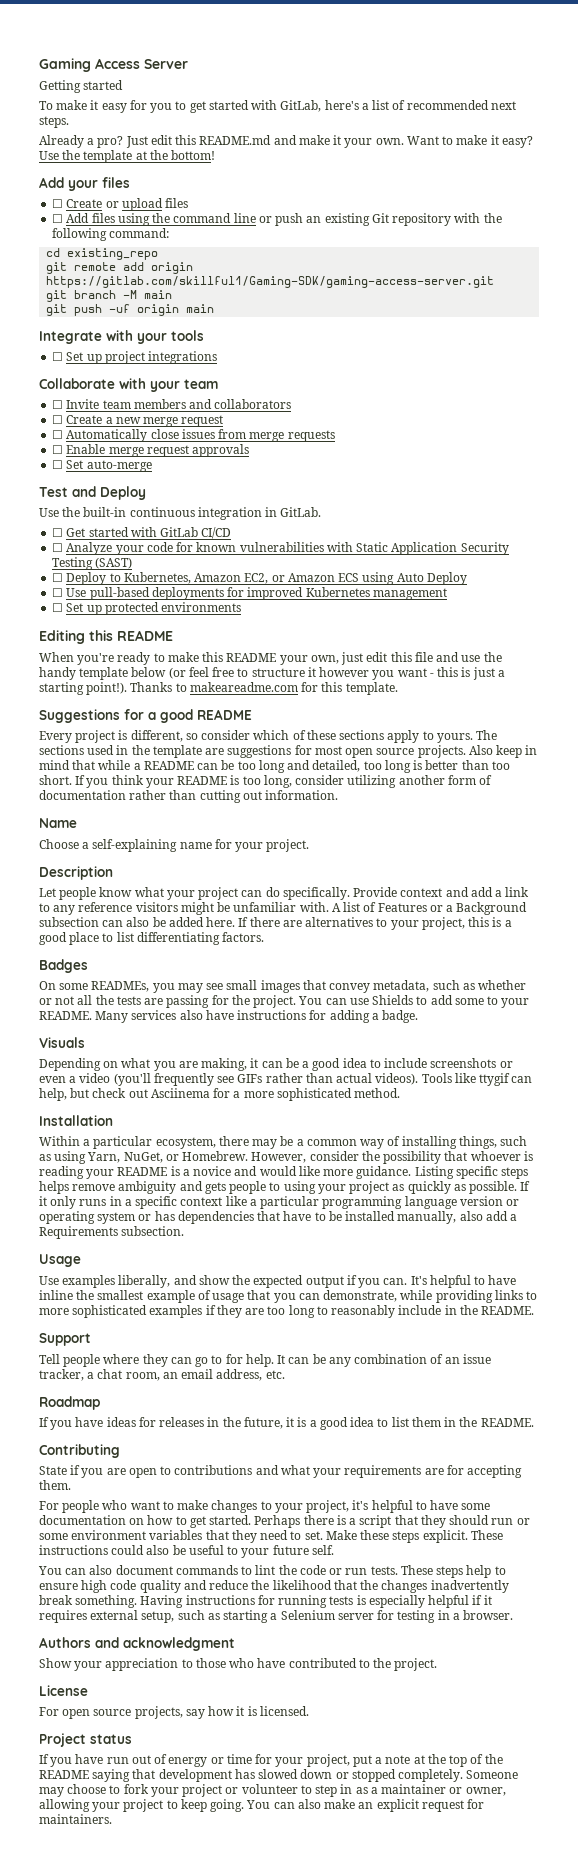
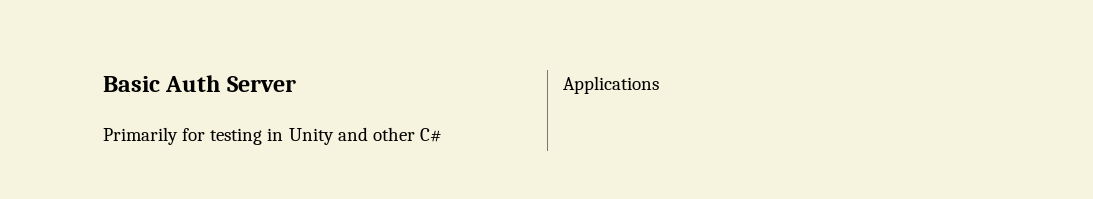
- Gaming Access Server
+ Basic Auth Server
- Getting started
- To make it easy for you to get started with GitLab, here's a list of recommended next steps.
- Already a pro? Just edit this README.md and make it your own. Want to make it easy? Use the template at the bottom!
- Add your files
- ☐ Create or upload files
- ☐ Add files using the command line or push an existing Git repository with the following command:
- cd existing_repo
- git remote add origin https://gitlab.com/skillful1/Gaming-SDK/gaming-access-server.git
- git branch -M main
- git push -uf origin main
- Integrate with your tools
- ☐ Set up project integrations
- Collaborate with your team
- ☐ Invite team members and collaborators
- ☐ Create a new merge request
- ☐ Automatically close issues from merge requests
- ☐ Enable merge request approvals
- ☐ Set auto-merge
- Test and Deploy
- Use the built-in continuous integration in GitLab.
- ☐ Get started with GitLab CI/CD
- ☐ Analyze your code for known vulnerabilities with Static Application Security Testing (SAST)
- ☐ Deploy to Kubernetes, Amazon EC2, or Amazon ECS using Auto Deploy
- ☐ Use pull-based deployments for improved Kubernetes management
- ☐ Set up protected environments
- Editing this README
- When you're ready to make this README your own, just edit this file and use the handy template below (or feel free to structure it however you want - this is just a starting point!). Thanks to makeareadme.com for this template.
- Suggestions for a good README
- Every project is different, so consider which of these sections apply to yours. The sections used in the template are suggestions for most open source projects. Also keep in mind that while a README can be too long and detailed, too long is better than too short. If you think your README is too long, consider utilizing another form of documentation rather than cutting out information.
- Name
- Choose a self-explaining name for your project.
- Description
- Let people know what your project can do specifically. Provide context and add a link to any reference visitors might be unfamiliar with. A list of Features or a Background subsection can also be added here. If there are alternatives to your project, this is a good place to list differentiating factors.
- Badges
- On some READMEs, you may see small images that convey metadata, such as whether or not all the tests are passing for the project. You can use Shields to add some to your README. Many services also have instructions for adding a badge.
- Visuals
- Depending on what you are making, it can be a good idea to include screenshots or even a video (you'll frequently see GIFs rather than actual videos). Tools like ttygif can help, but check out Asciinema for a more sophisticated method.
- Installation
- Within a particular ecosystem, there may be a common way of installing things, such as using Yarn, NuGet, or Homebrew. However, consider the possibility that whoever is reading your README is a novice and would like more guidance. Listing specific steps helps remove ambiguity and gets people to using your project as quickly as possible. If it only runs in a specific context like a particular programming language version or operating system or has dependencies that have to be installed manually, also add a Requirements subsection.
- Usage
- Use examples liberally, and show the expected output if you can. It's helpful to have inline the smallest example of usage that you can demonstrate, while providing links to more sophisticated examples if they are too long to reasonably include in the README.
- Support
- Tell people where they can go to for help. It can be any combination of an issue tracker, a chat room, an email address, etc.
- Roadmap
- If you have ideas for releases in the future, it is a good idea to list them in the README.
- Contributing
- State if you are open to contributions and what your requirements are for accepting them.
- For people who want to make changes to your project, it's helpful to have some documentation on how to get started. Perhaps there is a script that they should run or some environment variables that they need to set. Make these steps explicit. These instructions could also be useful to your future self.
- You can also document commands to lint the code or run tests. These steps help to ensure high code quality and reduce the likelihood that the changes inadvertently break something. Having instructions for running tests is especially helpful if it requires external setup, such as starting a Selenium server for testing in a browser.
- Authors and acknowledgment
- Show your appreciation to those who have contributed to the project.
- License
- For open source projects, say how it is licensed.
- Project status
- If you have run out of energy or time for your project, put a note at the top of the README saying that development has slowed down or stopped completely. Someone may choose to fork your project or volunteer to step in as a maintainer or owner, allowing your project to keep going. You can also make an explicit request for maintainers.
+ Primarily for testing in Unity and other C# Applications

